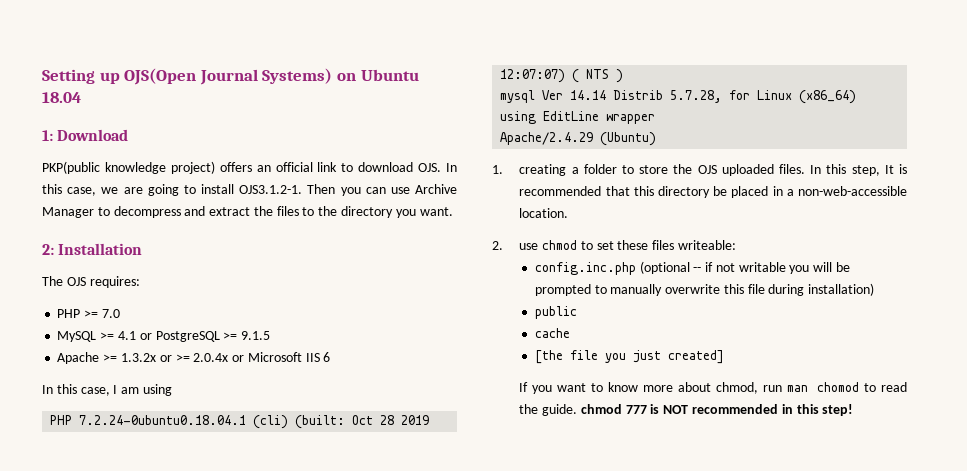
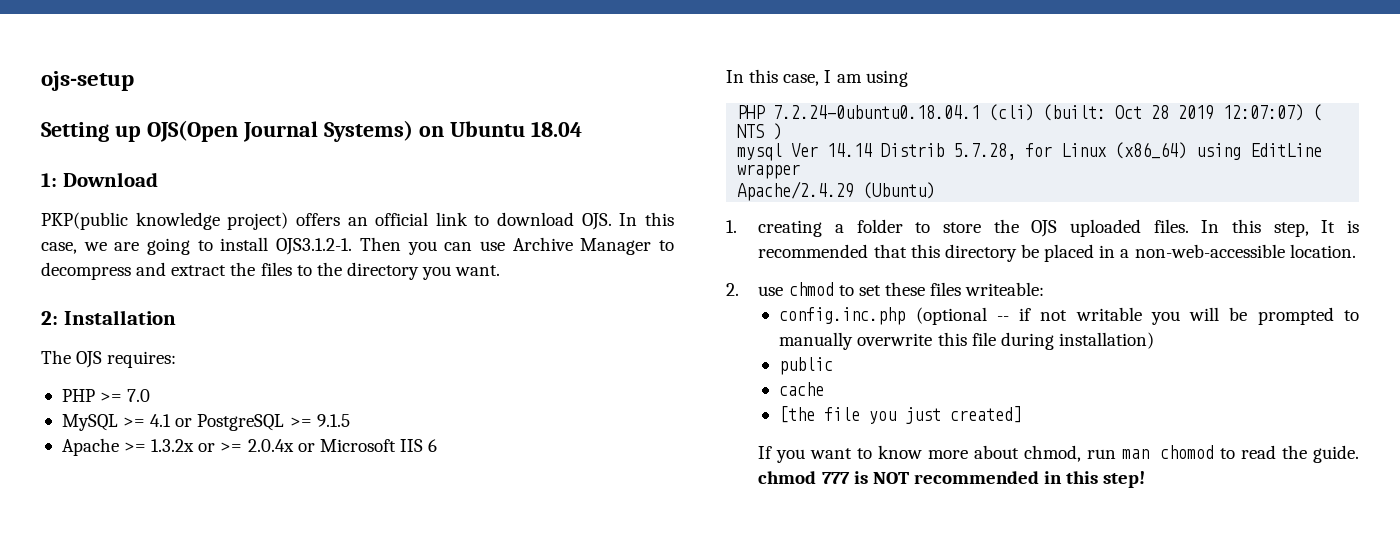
+ ojs-setup

